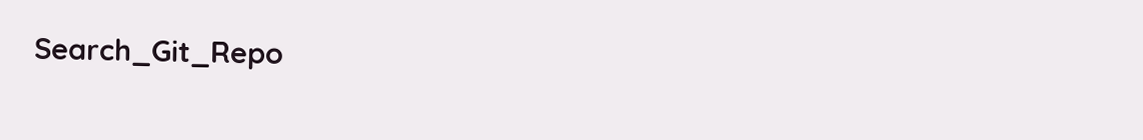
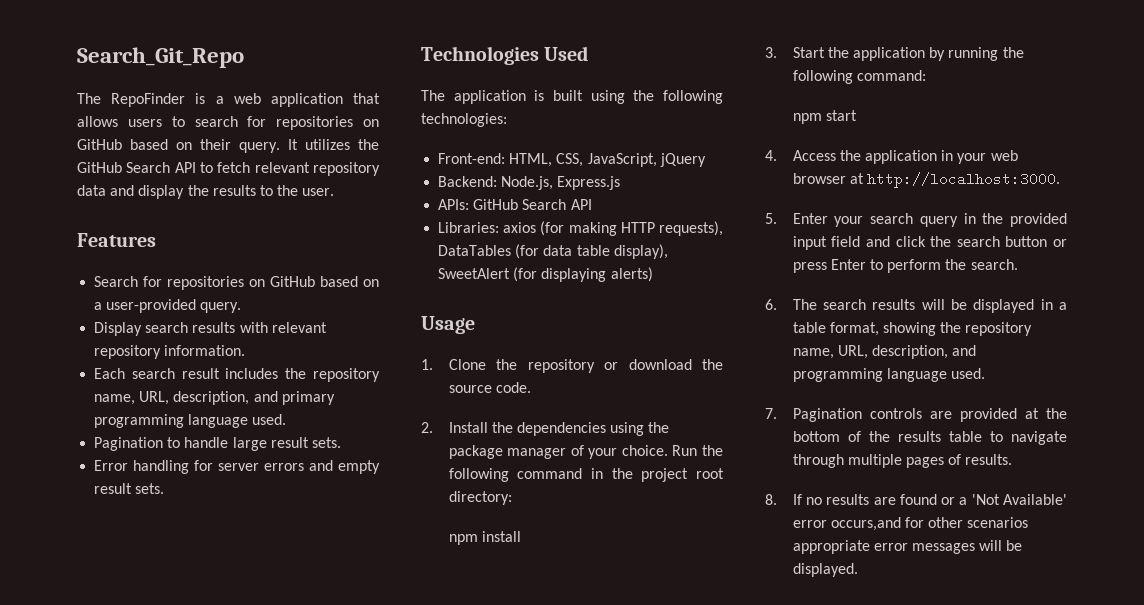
+ The RepoFinder is a web application that allows users to search for repositories on GitHub based on their query. It utilizes the GitHub Search API to fetch relevant repository data and display the results to the user.
+ Features
+ Search for repositories on GitHub based on a user-provided query.
+ Display search results with relevant repository information.
+ Each search result includes the repository name, URL, description, and primary programming language used.
+ Pagination to handle large result sets.
+ Error handling for server errors and empty result sets.
+ Technologies Used
+ The application is built using the following technologies:
+ Front-end: HTML, CSS, JavaScript, jQuery
+ Backend: Node.js, Express.js
+ APIs: GitHub Search API
+ Libraries: axios (for making HTTP requests), DataTables (for data table display), SweetAlert (for displaying alerts)
+ Usage
+ 1. Clone the repository or download the source code.
+ 2. Install the dependencies using the package manager of your choice. Run the following command in the project root directory:
+ npm install
+ 3. Start the application by running the following command:
+ npm start
+ 4. Access the application in your web browser at http://localhost:3000.
+ 5. Enter your search query in the provided input field and click the search button or press Enter to perform the search.
+ 6. The search results will be displayed in a table format, showing the repository name, URL, description, and programming language used.
+ 7. Pagination controls are provided at the bottom of the results table to navigate through multiple pages of results.
+ 8. If no results are found or a 'Not Available' error occurs,and for other scenarios appropriate error messages will be displayed.

